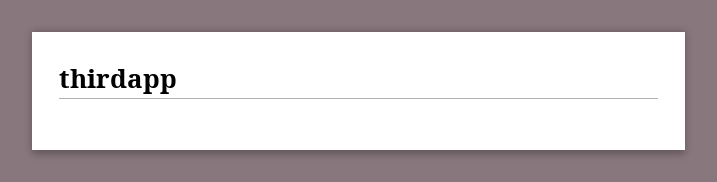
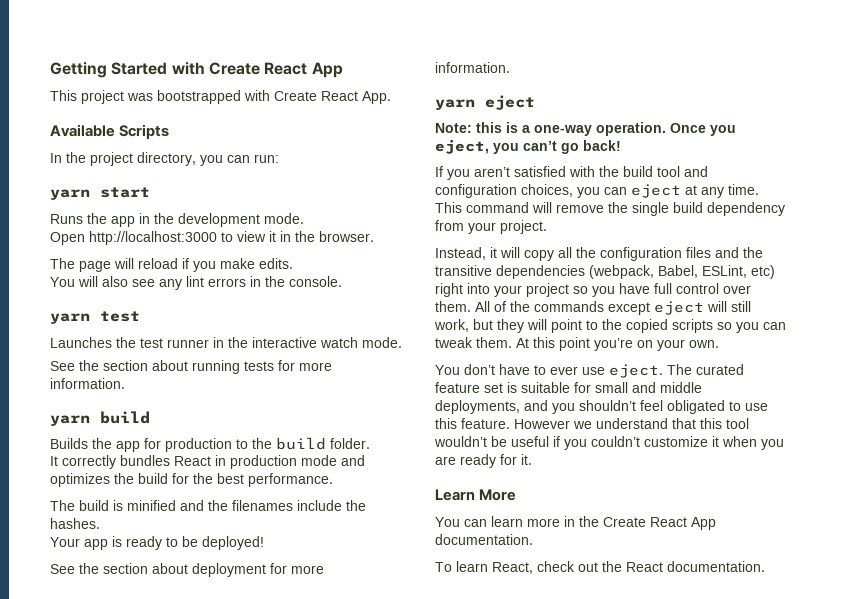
- thirdapp
+ Getting Started with Create React App
+ This project was bootstrapped with Create React App.
+ Available Scripts
+ In the project directory, you can run:
+ yarn start
+ Runs the app in the development mode.
+ Open http://localhost:3000 to view it in the browser.
+ The page will reload if you make edits.
+ You will also see any lint errors in the console.
+ yarn test
+ Launches the test runner in the interactive watch mode.
+ See the section about running tests for more information.
+ yarn build
+ Builds the app for production to the build folder.
+ It correctly bundles React in production mode and optimizes the build for the best performance.
+ The build is minified and the filenames include the hashes.
+ Your app is ready to be deployed!
+ See the section about deployment for more information.
+ yarn eject
+ Note: this is a one-way operation. Once you eject, you can’t go back!
+ If you aren’t satisfied with the build tool and configuration choices, you can eject at any time. This command will remove the single build dependency from your project.
+ Instead, it will copy all the configuration files and the transitive dependencies (webpack, Babel, ESLint, etc) right into your project so you have full control over them. All of the commands except eject will still work, but they will point to the copied scripts so you can tweak them. At this point you’re on your own.
+ You don’t have to ever use eject. The curated feature set is suitable for small and middle deployments, and you shouldn’t feel obligated to use this feature. However we understand that this tool wouldn’t be useful if you couldn’t customize it when you are ready for it.
+ Learn More
+ You can learn more in the Create React App documentation.
+ To learn React, check out the React documentation.

